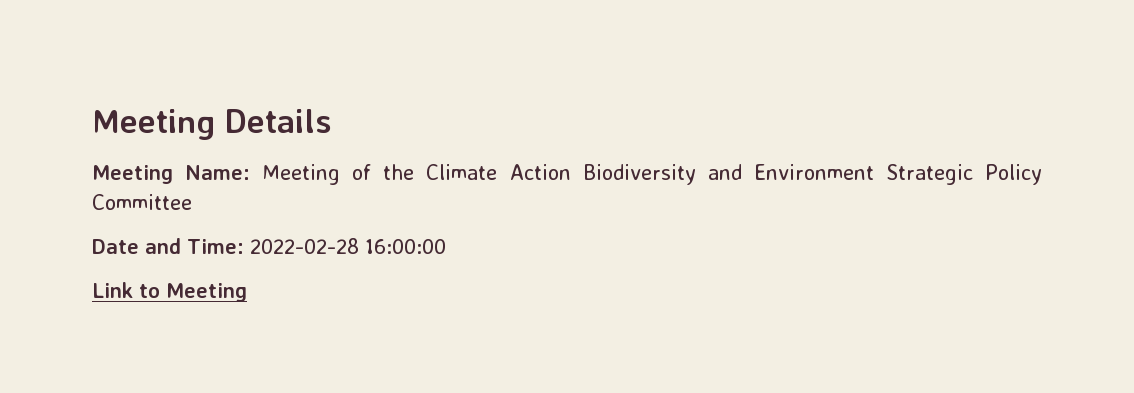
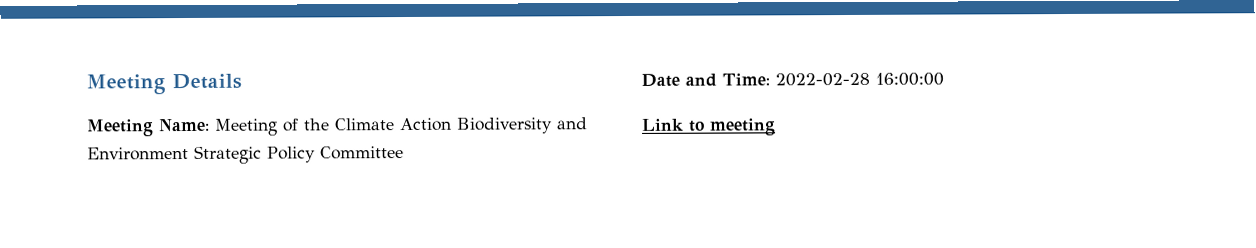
- Link to Meeting
+ Link to meeting

